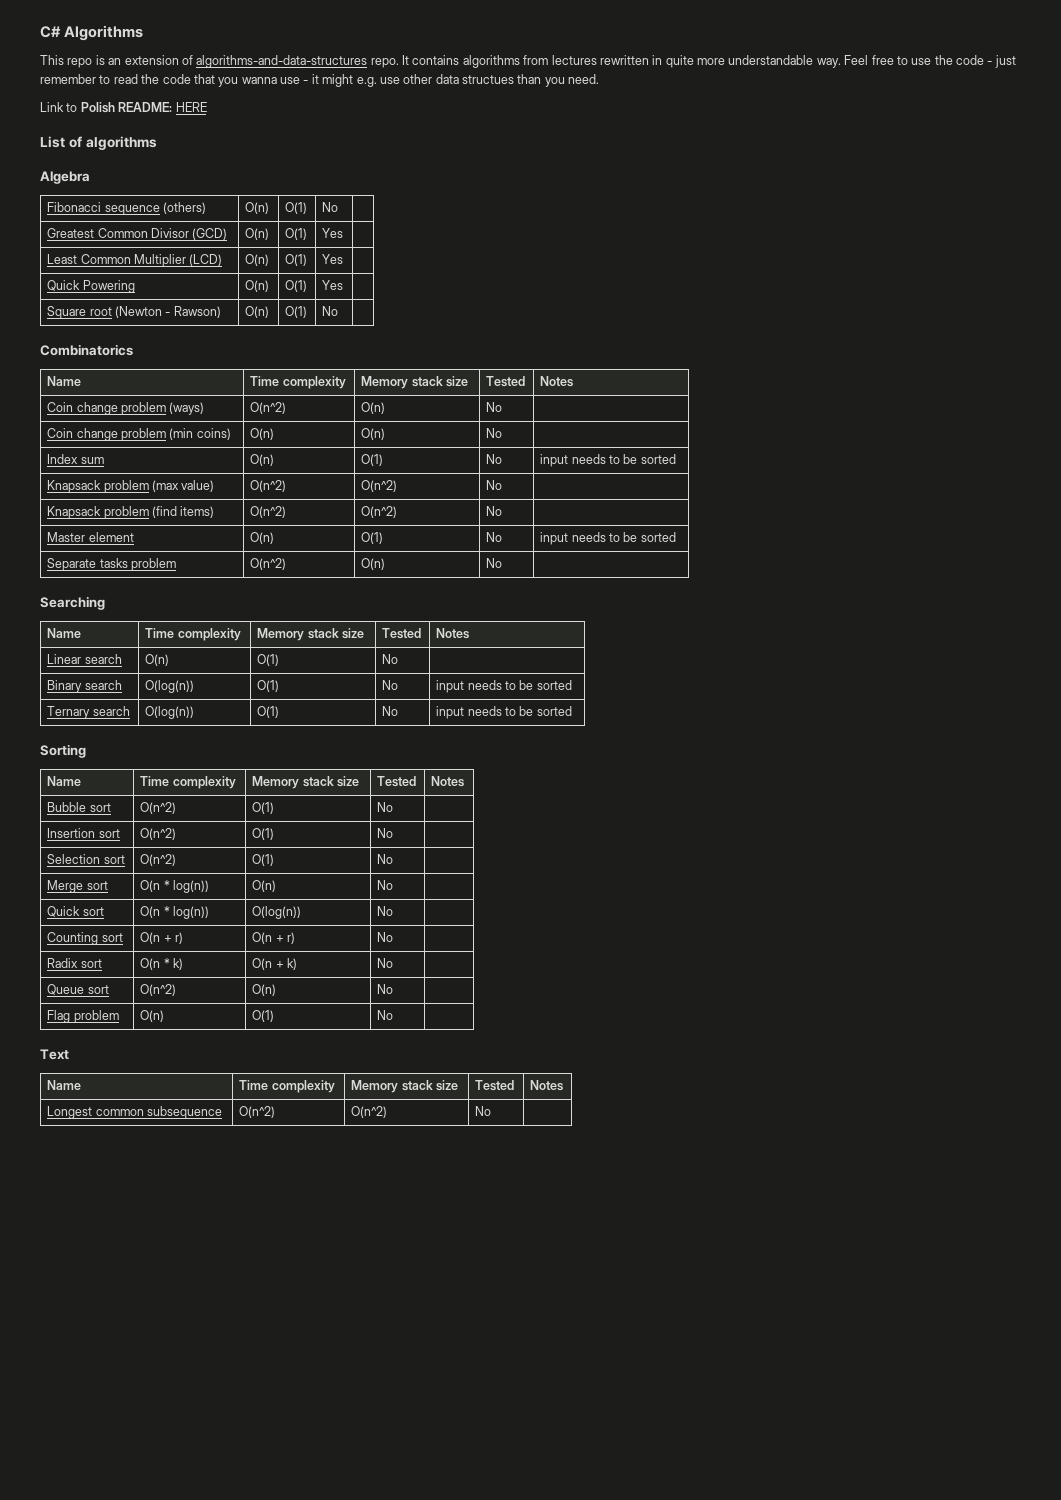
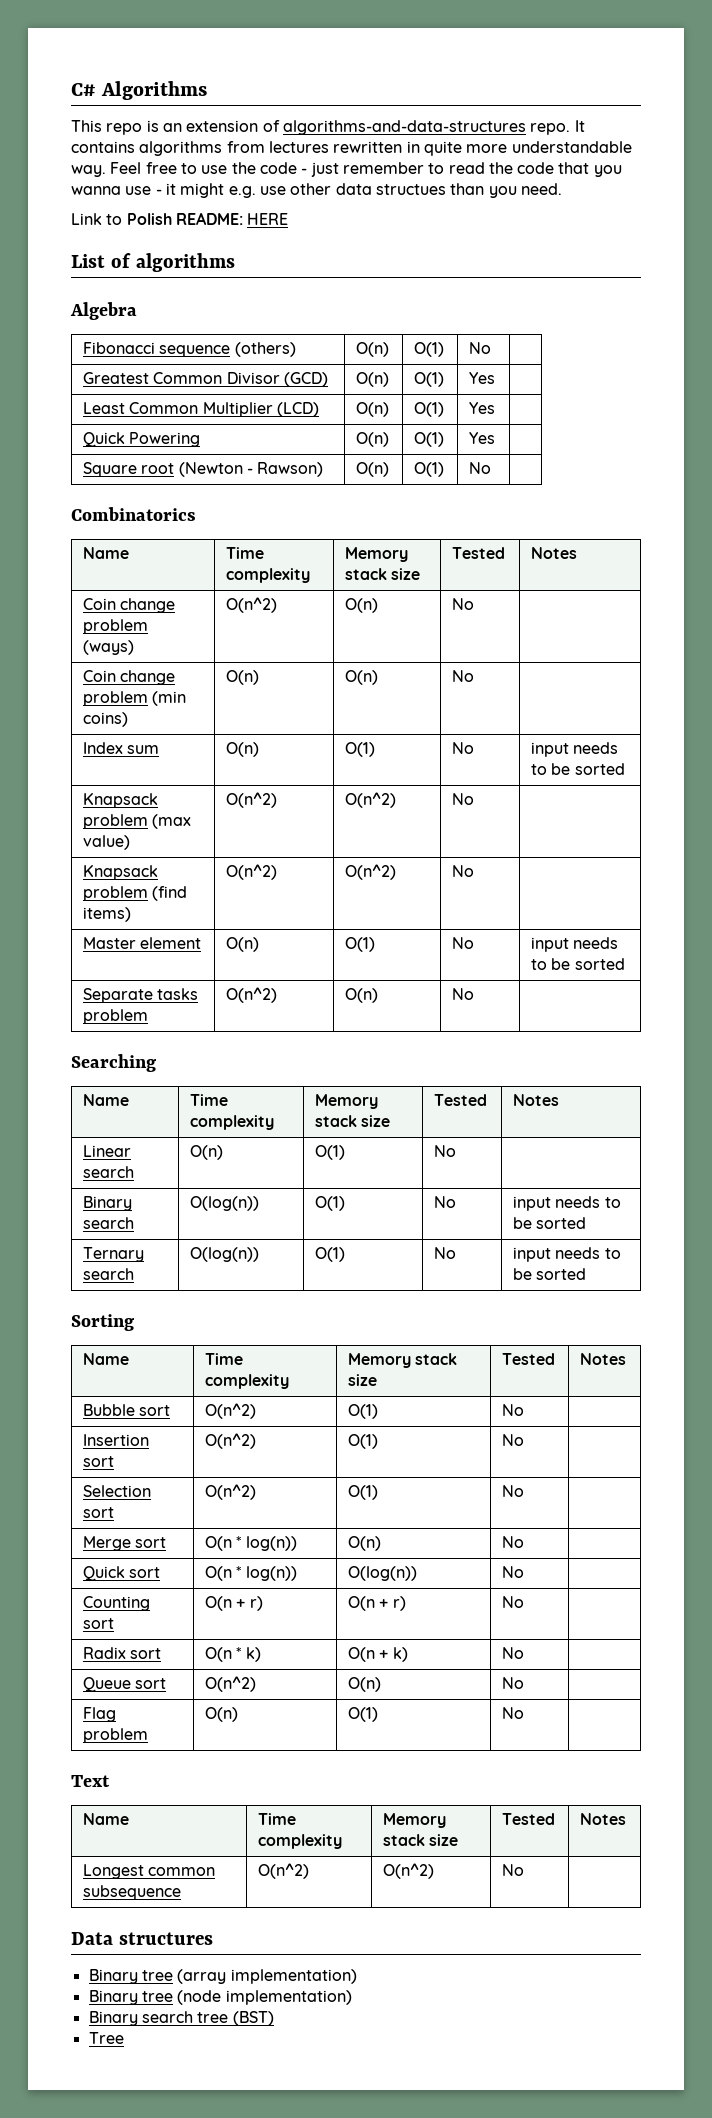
+ Data structures
+ Binary tree (array implementation)
+ Binary tree (node implementation)
+ Binary search tree (BST)
+ Tree

